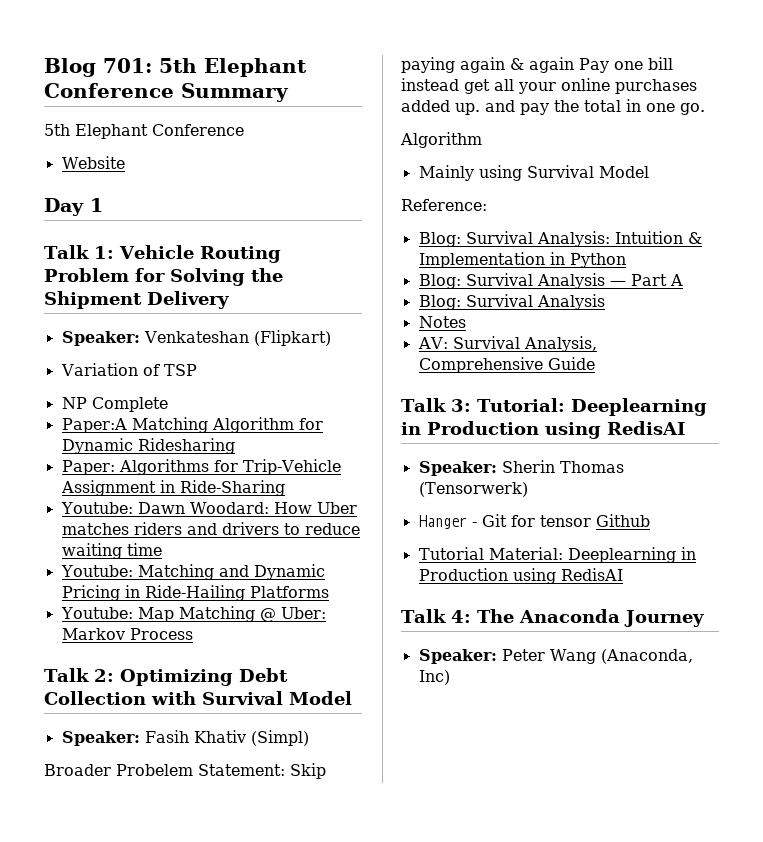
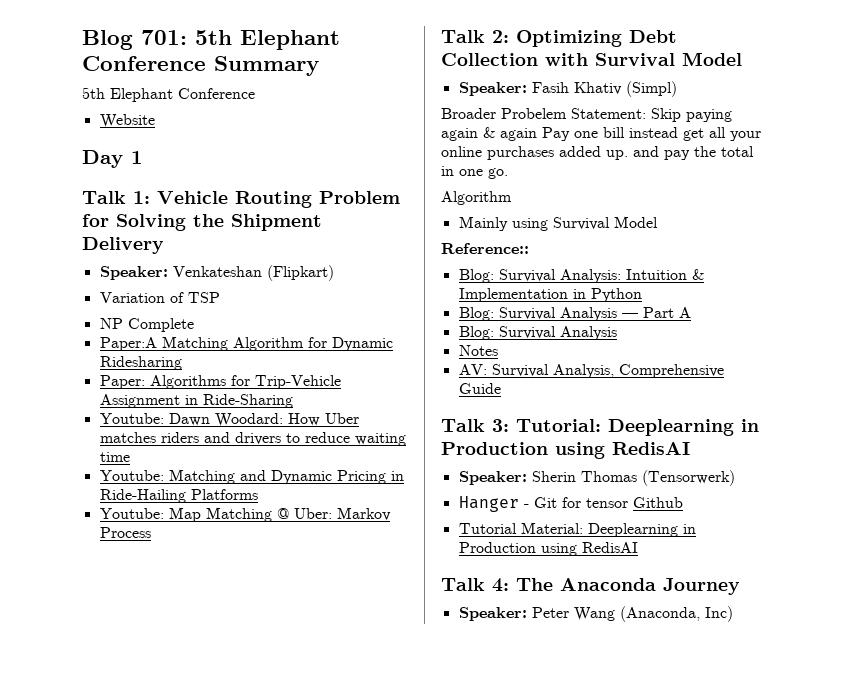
- Reference:
+ Reference::

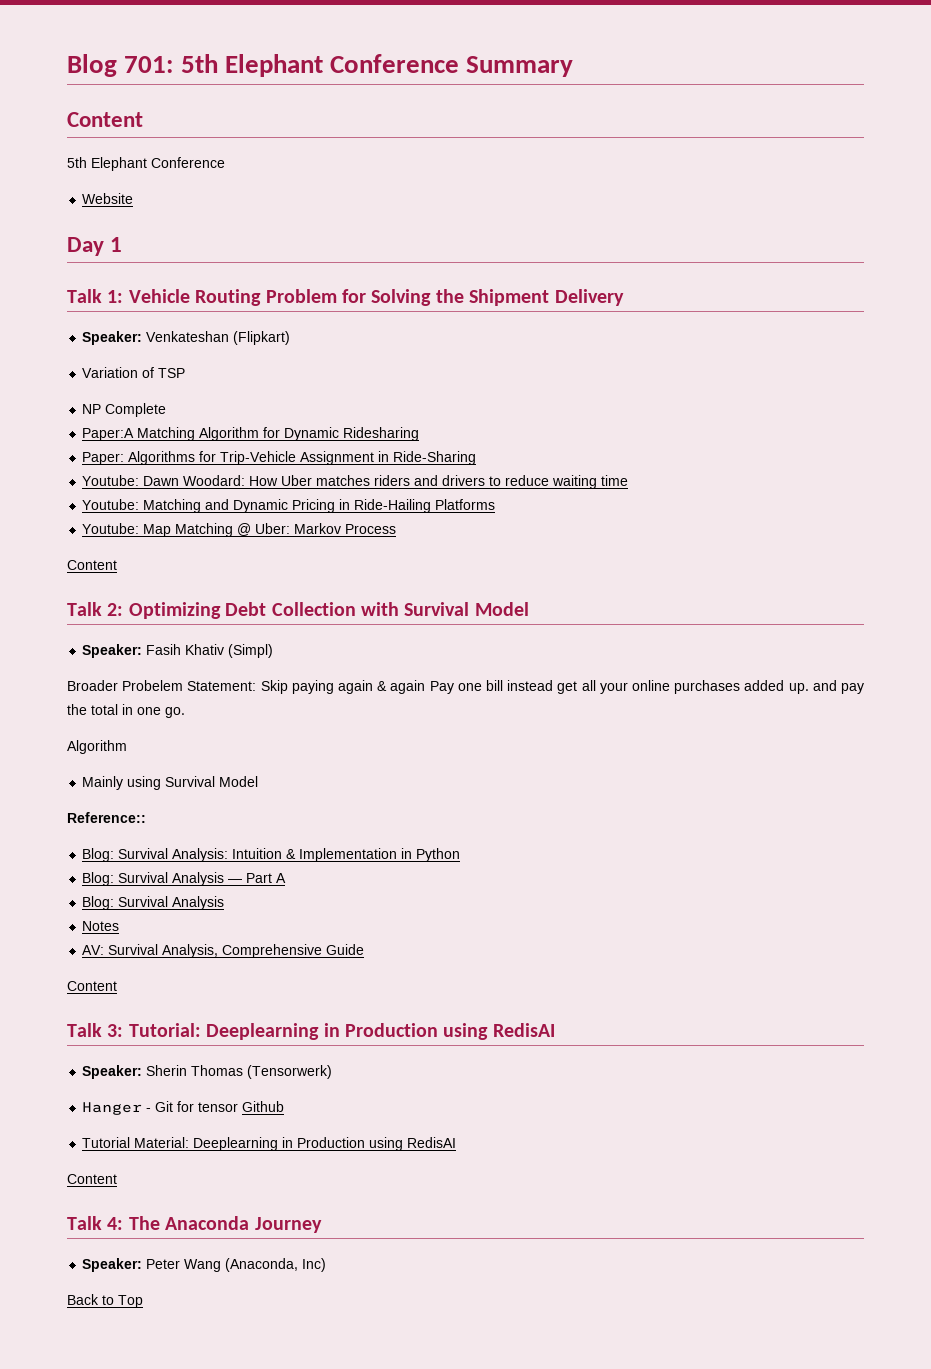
  Blog 701: 5th Elephant Conference Summary
+ Content
  Youtube: Map Matching @ Uber: Markov Process
+ Content
  AV: Survival Analysis, Comprehensive Guide
+ Content
  Tutorial Material: Deeplearning in Production using RedisAI
+ Content
+ Back to Top

